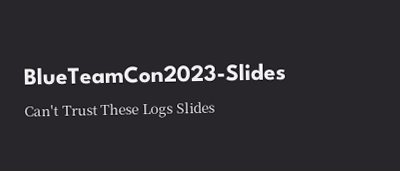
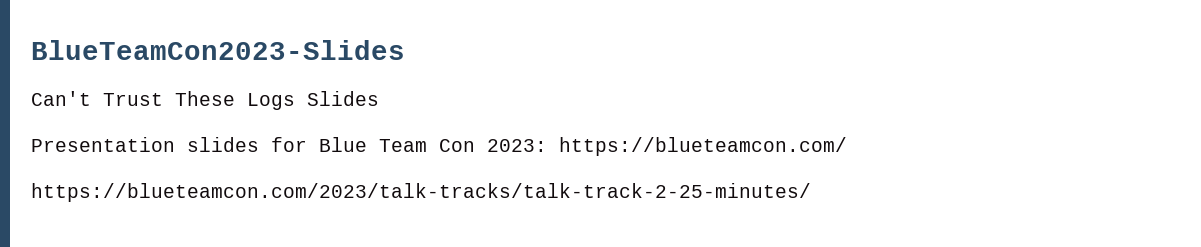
+ Presentation slides for Blue Team Con 2023: https://blueteamcon.com/
+ https://blueteamcon.com/2023/talk-tracks/talk-track-2-25-minutes/

